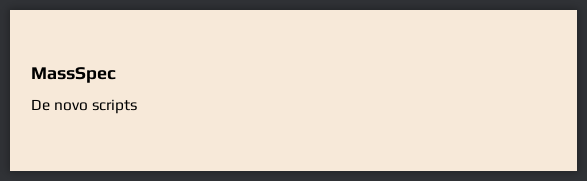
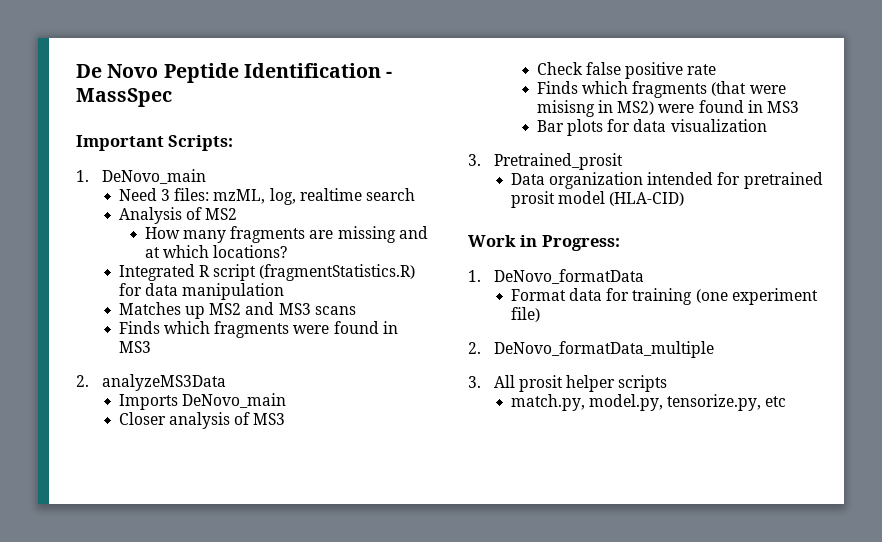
- MassSpec
- De novo scripts
+ De Novo Peptide Identification - MassSpec
+ Important Scripts:
+ 1. DeNovo_main
+ Need 3 files: mzML, log, realtime search
+ Analysis of MS2
+ How many fragments are missing and at which locations?
+ Integrated R script (fragmentStatistics.R) for data manipulation
+ Matches up MS2 and MS3 scans
+ Finds which fragments were found in MS3
+ 2. analyzeMS3Data
+ Imports DeNovo_main
+ Closer analysis of MS3
+ Check false positive rate
+ Finds which fragments (that were misisng in MS2) were found in MS3
+ Bar plots for data visualization
+ 3. Pretrained_prosit
+ Data organization intended for pretrained prosit model (HLA-CID)
+ Work in Progress:
+ 1. DeNovo_formatData
+ Format data for training (one experiment file)
+ 2. DeNovo_formatData_multiple
+ 3. All prosit helper scripts
+ match.py, model.py, tensorize.py, etc

